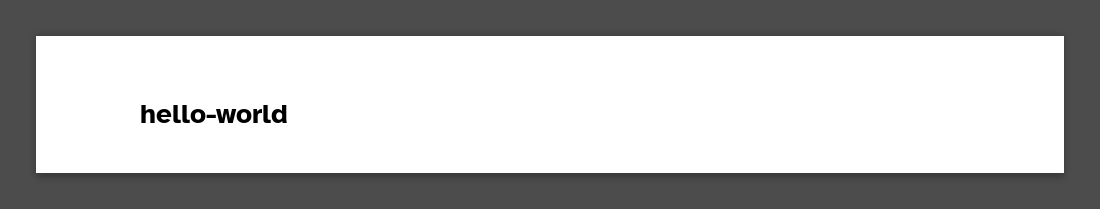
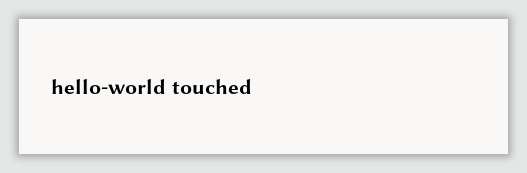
- hello-world
+ hello-world touched

